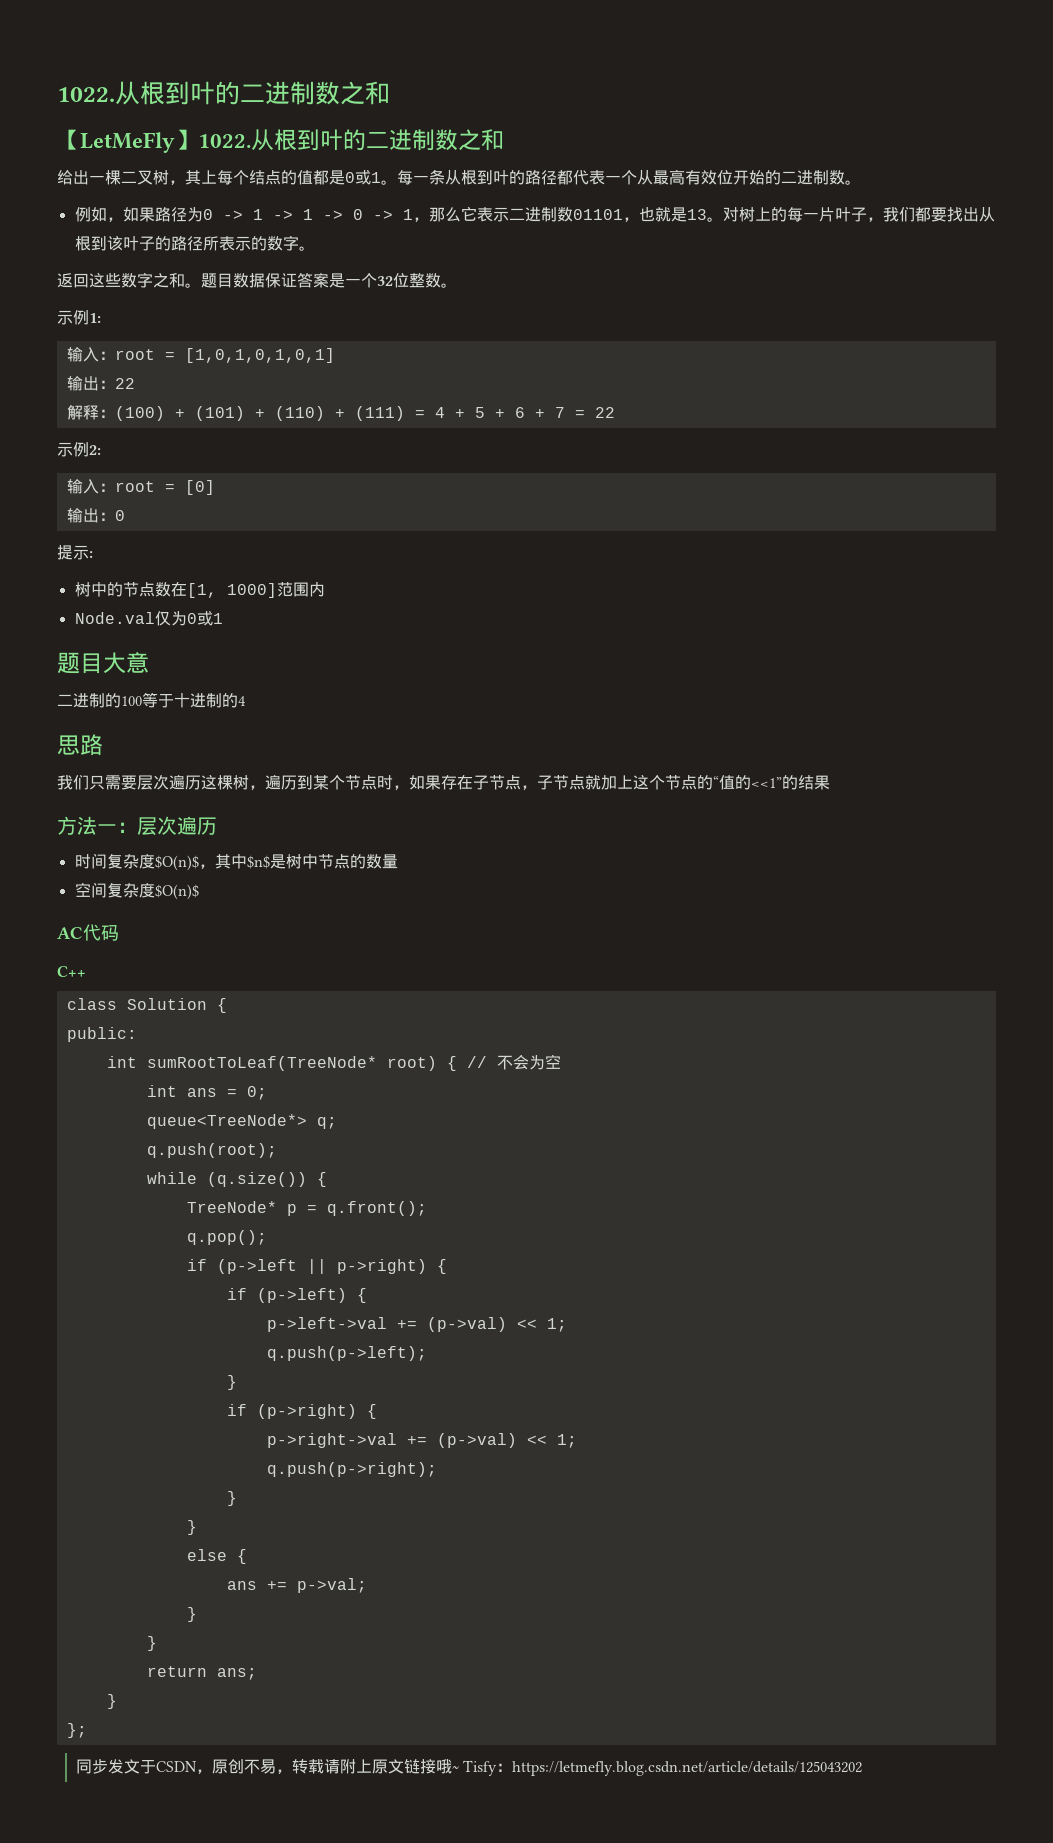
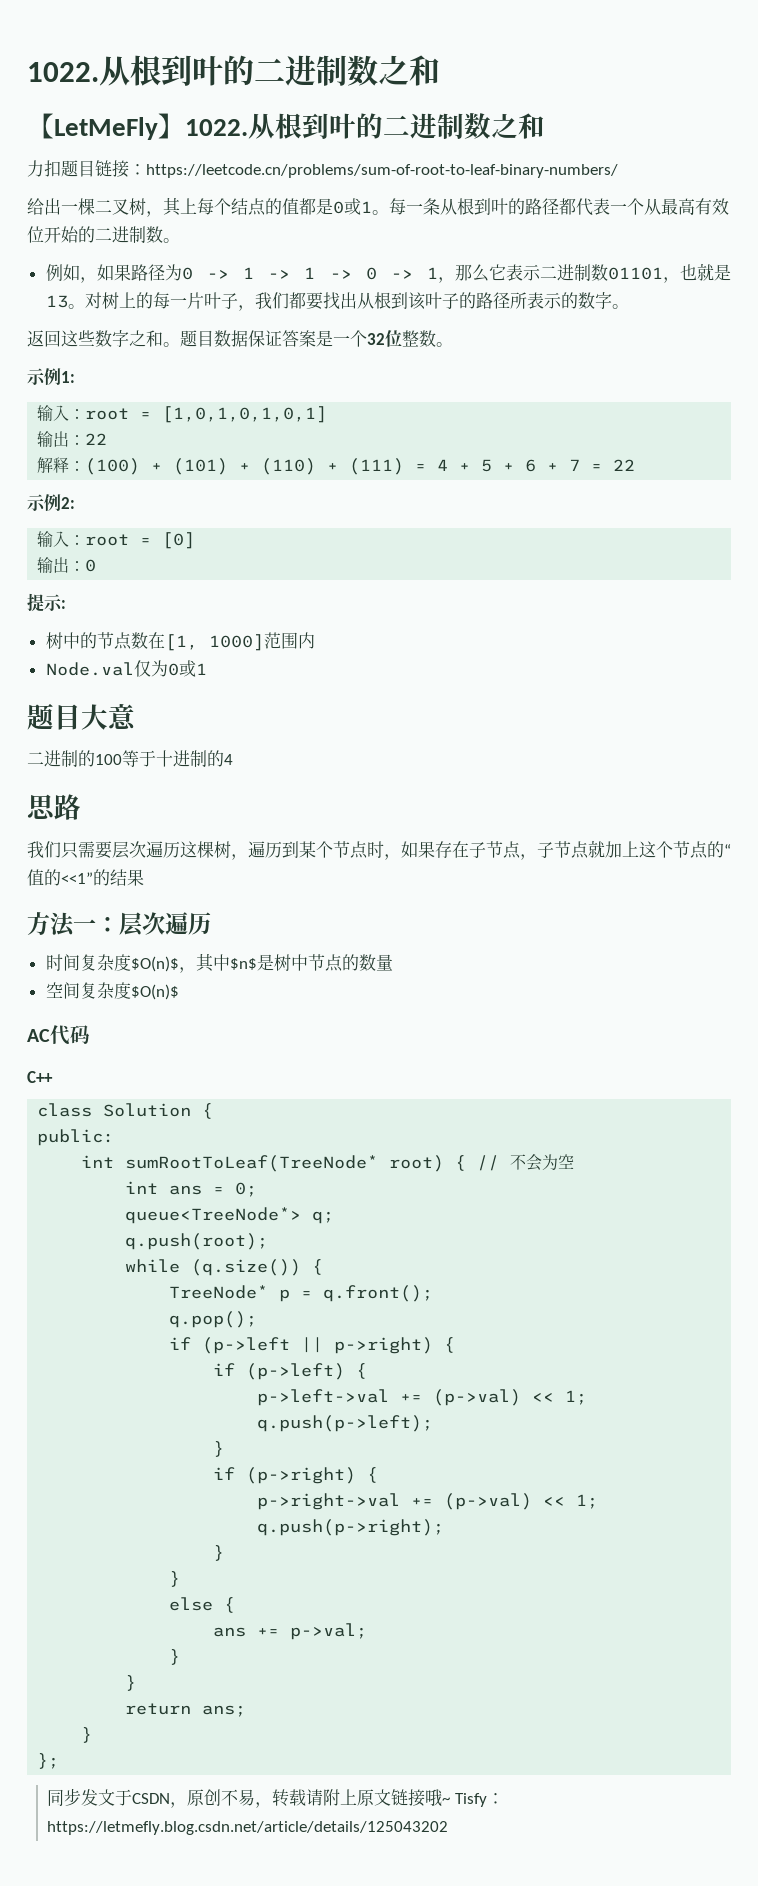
+ 力扣题目链接：https://leetcode.cn/problems/sum-of-root-to-leaf-binary-numbers/

